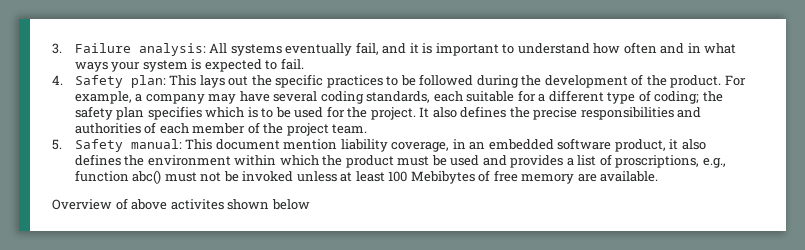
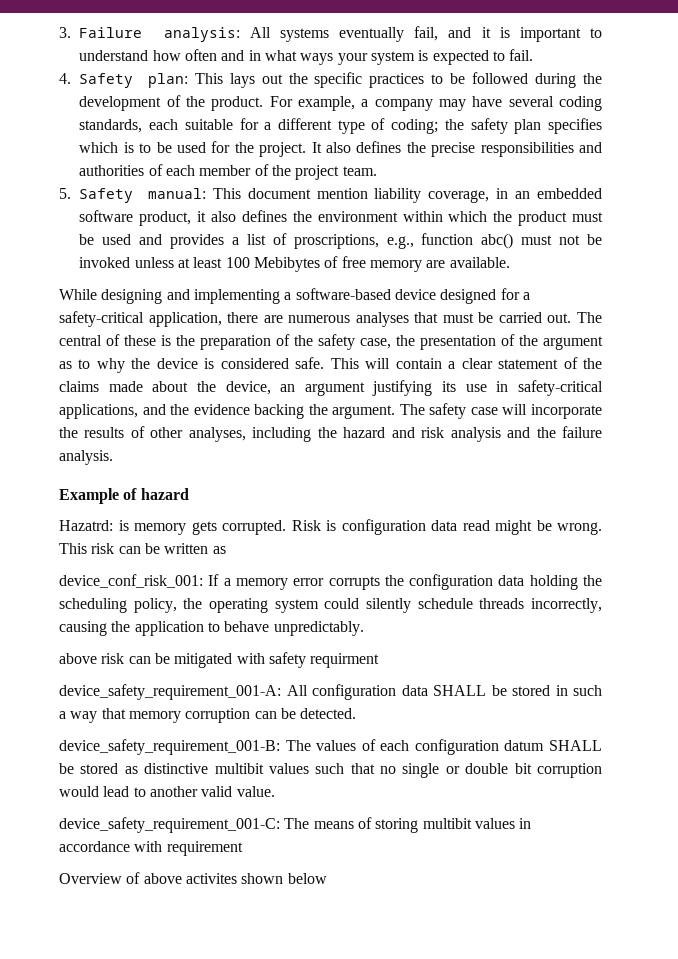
+ While designing and implementing a software-based device designed for a safety-critical application, there are numerous analyses that must be carried out. The central of these is the preparation of the safety case, the presentation of the argument as to why the device is considered safe. This will contain a clear statement of the claims made about the device, an argument justifying its use in safety-critical applications, and the evidence backing the argument. The safety case will incorporate the results of other analyses, including the hazard and risk analysis and the failure analysis.
+ Example of hazard
+ Hazatrd: is memory gets corrupted. Risk is configuration data read might be wrong. This risk can be written as
+ device_conf_risk_001: If a memory error corrupts the configuration data holding the scheduling policy, the operating system could silently schedule threads incorrectly, causing the application to behave unpredictably.
+ above risk can be mitigated with safety requirment
+ device_safety_requirement_001-A: All configuration data SHALL be stored in such a way that memory corruption can be detected.
+ device_safety_requirement_001-B: The values of each configuration datum SHALL be stored as distinctive multibit values such that no single or double bit corruption would lead to another valid value.
+ device_safety_requirement_001-C: The means of storing multibit values in accordance with requirement

